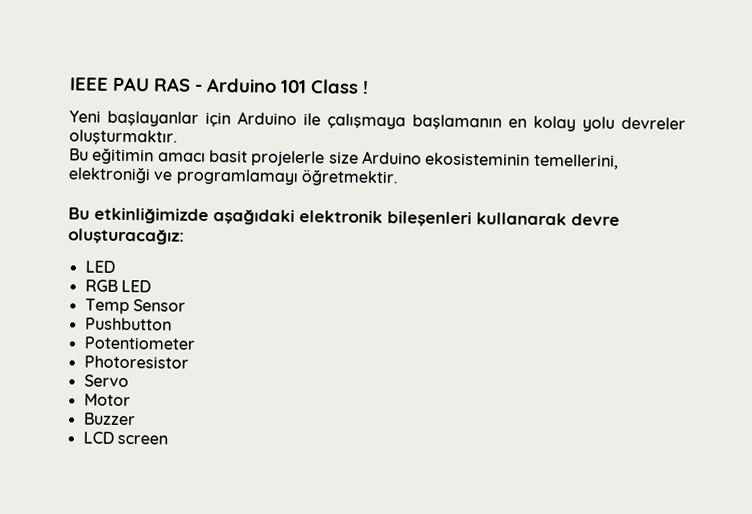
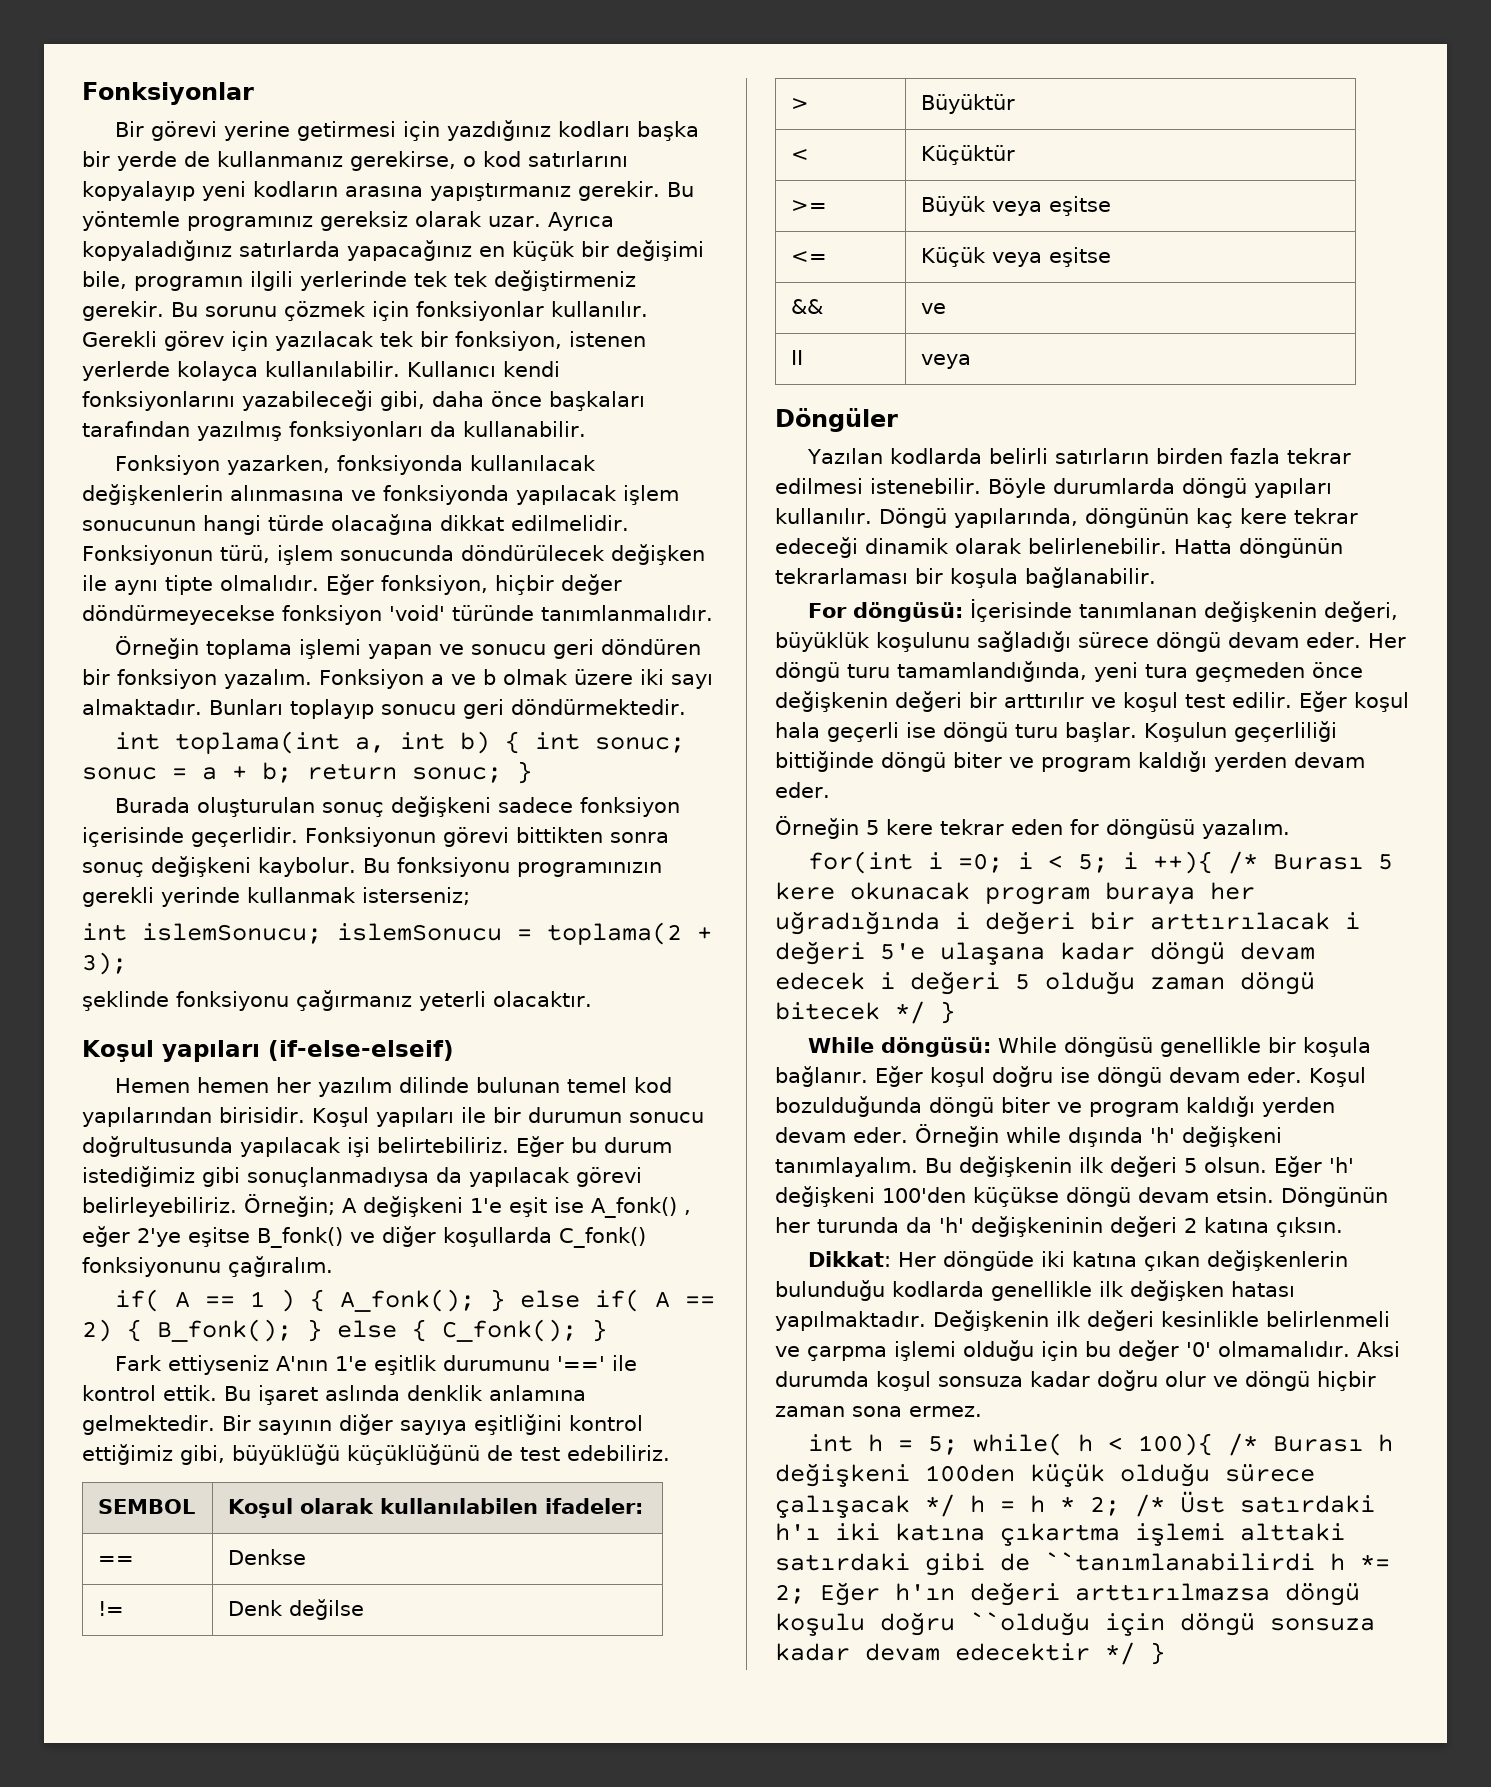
- IEEE PAU RAS - Arduino 101 Class !
- Yeni başlayanlar için Arduino ile çalışmaya başlamanın en kolay yolu devreler oluşturmaktır.
- Bu eğitimin amacı basit projelerle size Arduino ekosisteminin temellerini, elektroniği ve programlamayı öğretmektir.
- Bu etkinliğimizde aşağıdaki elektronik bileşenleri kullanarak devre oluşturacağız:
- LED
- RGB LED
- Temp Sensor
- Pushbutton
- Potentiometer
- Photoresistor
- Servo
- Motor
- Buzzer
- LCD screen
+ Fonksiyonlar
+ Bir görevi yerine getirmesi için yazdığınız kodları başka bir yerde de kullanmanız gerekirse, o kod satırlarını kopyalayıp yeni kodların arasına yapıştırmanız gerekir. Bu yöntemle programınız gereksiz olarak uzar. Ayrıca kopyaladığınız satırlarda yapacağınız en küçük bir değişimi bile, programın ilgili yerlerinde tek tek değiştirmeniz gerekir. Bu sorunu çözmek için fonksiyonlar kullanılır. Gerekli görev için yazılacak tek bir fonksiyon, istenen yerlerde kolayca kullanılabilir. Kullanıcı kendi fonksiyonlarını yazabileceği gibi, daha önce başkaları tarafından yazılmış fonksiyonları da kullanabilir.
+ Fonksiyon yazarken, fonksiyonda kullanılacak değişkenlerin alınmasına ve fonksiyonda yapılacak işlem sonucunun hangi türde olacağına dikkat edilmelidir. Fonksiyonun türü, işlem sonucunda döndürülecek değişken ile aynı tipte olmalıdır. Eğer fonksiyon, hiçbir değer döndürmeyecekse fonksiyon 'void' türünde tanımlanmalıdır.
+ Örneğin toplama işlemi yapan ve sonucu geri döndüren bir fonksiyon yazalım. Fonksiyon a ve b olmak üzere iki sayı almaktadır. Bunları toplayıp sonucu geri döndürmektedir.
+ int toplama(int a, int b) { int sonuc; sonuc = a + b; return sonuc; }
+ Burada oluşturulan sonuç değişkeni sadece fonksiyon içerisinde geçerlidir. Fonksiyonun görevi bittikten sonra sonuç değişkeni kaybolur. Bu fonksiyonu programınızın gerekli yerinde kullanmak isterseniz;
+ int islemSonucu; islemSonucu = toplama(2 + 3);
+ şeklinde fonksiyonu çağırmanız yeterli olacaktır.
+ Koşul yapıları (if-else-elseif)
+ Hemen hemen her yazılım dilinde bulunan temel kod yapılarından birisidir. Koşul yapıları ile bir durumun sonucu doğrultusunda yapılacak işi belirtebiliriz. Eğer bu durum istediğimiz gibi sonuçlanmadıysa da yapılacak görevi belirleyebiliriz. Örneğin; A değişkeni 1'e eşit ise A_fonk() , eğer 2'ye eşitse B_fonk() ve diğer koşullarda C_fonk() fonksiyonunu çağıralım.
+ if( A == 1 ) { A_fonk(); } else if( A == 2) { B_fonk(); } else { C_fonk(); }
+ Fark ettiyseniz A'nın 1'e eşitlik durumunu '==' ile kontrol ettik. Bu işaret aslında denklik anlamına gelmektedir. Bir sayının diğer sayıya eşitliğini kontrol ettiğimiz gibi, büyüklüğü küçüklüğünü de test edebiliriz.
+ SEMBOL | Koşul olarak kullanılabilen ifadeler:
+ == | Denkse
+ != | Denk değilse
+ > | Büyüktür
+ < | Küçüktür
+ >= | Büyük veya eşitse
+ <= | Küçük veya eşitse
+ && | ve
+ II | veya
+ Döngüler
+ Yazılan kodlarda belirli satırların birden fazla tekrar edilmesi istenebilir. Böyle durumlarda döngü yapıları kullanılır. Döngü yapılarında, döngünün kaç kere tekrar edeceği dinamik olarak belirlenebilir. Hatta döngünün tekrarlaması bir koşula bağlanabilir.
+ For döngüsü: İçerisinde tanımlanan değişkenin değeri, büyüklük koşulunu sağladığı sürece döngü devam eder. Her döngü turu tamamlandığında, yeni tura geçmeden önce değişkenin değeri bir arttırılır ve koşul test edilir. Eğer koşul hala geçerli ise döngü turu başlar. Koşulun geçerliliği bittiğinde döngü biter ve program kaldığı yerden devam eder.
+ Örneğin 5 kere tekrar eden for döngüsü yazalım.
+ for(int i =0; i < 5; i ++){ /* Burası 5 kere okunacak program buraya her uğradığında i değeri bir arttırılacak i değeri 5'e ulaşana kadar döngü devam edecek i değeri 5 olduğu zaman döngü bitecek */ }
+ While döngüsü: While döngüsü genellikle bir koşula bağlanır. Eğer koşul doğru ise döngü devam eder. Koşul bozulduğunda döngü biter ve program kaldığı yerden devam eder. Örneğin while dışında 'h' değişkeni tanımlayalım. Bu değişkenin ilk değeri 5 olsun. Eğer 'h' değişkeni 100'den küçükse döngü devam etsin. Döngünün her turunda da 'h' değişkeninin değeri 2 katına çıksın.
+ Dikkat: Her döngüde iki katına çıkan değişkenlerin bulunduğu kodlarda genellikle ilk değişken hatası yapılmaktadır. Değişkenin ilk değeri kesinlikle belirlenmeli ve çarpma işlemi olduğu için bu değer '0' olmamalıdır. Aksi durumda koşul sonsuza kadar doğru olur ve döngü hiçbir zaman sona ermez.
+ int h = 5; while( h < 100){ /* Burası h değişkeni 100den küçük olduğu sürece çalışacak */ h = h * 2; /* Üst satırdaki h'ı iki katına çıkartma işlemi alttaki satırdaki gibi de ``tanımlanabilirdi h *= 2; Eğer h'ın değeri arttırılmazsa döngü koşulu doğru ``olduğu için döngü sonsuza kadar devam edecektir */ }

